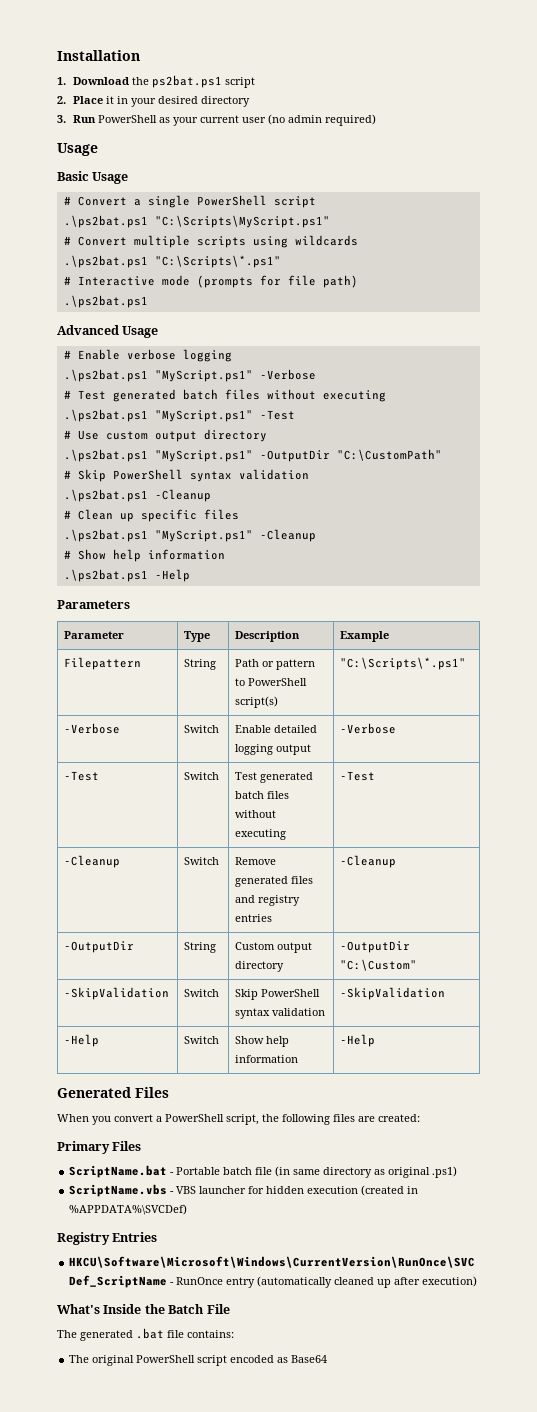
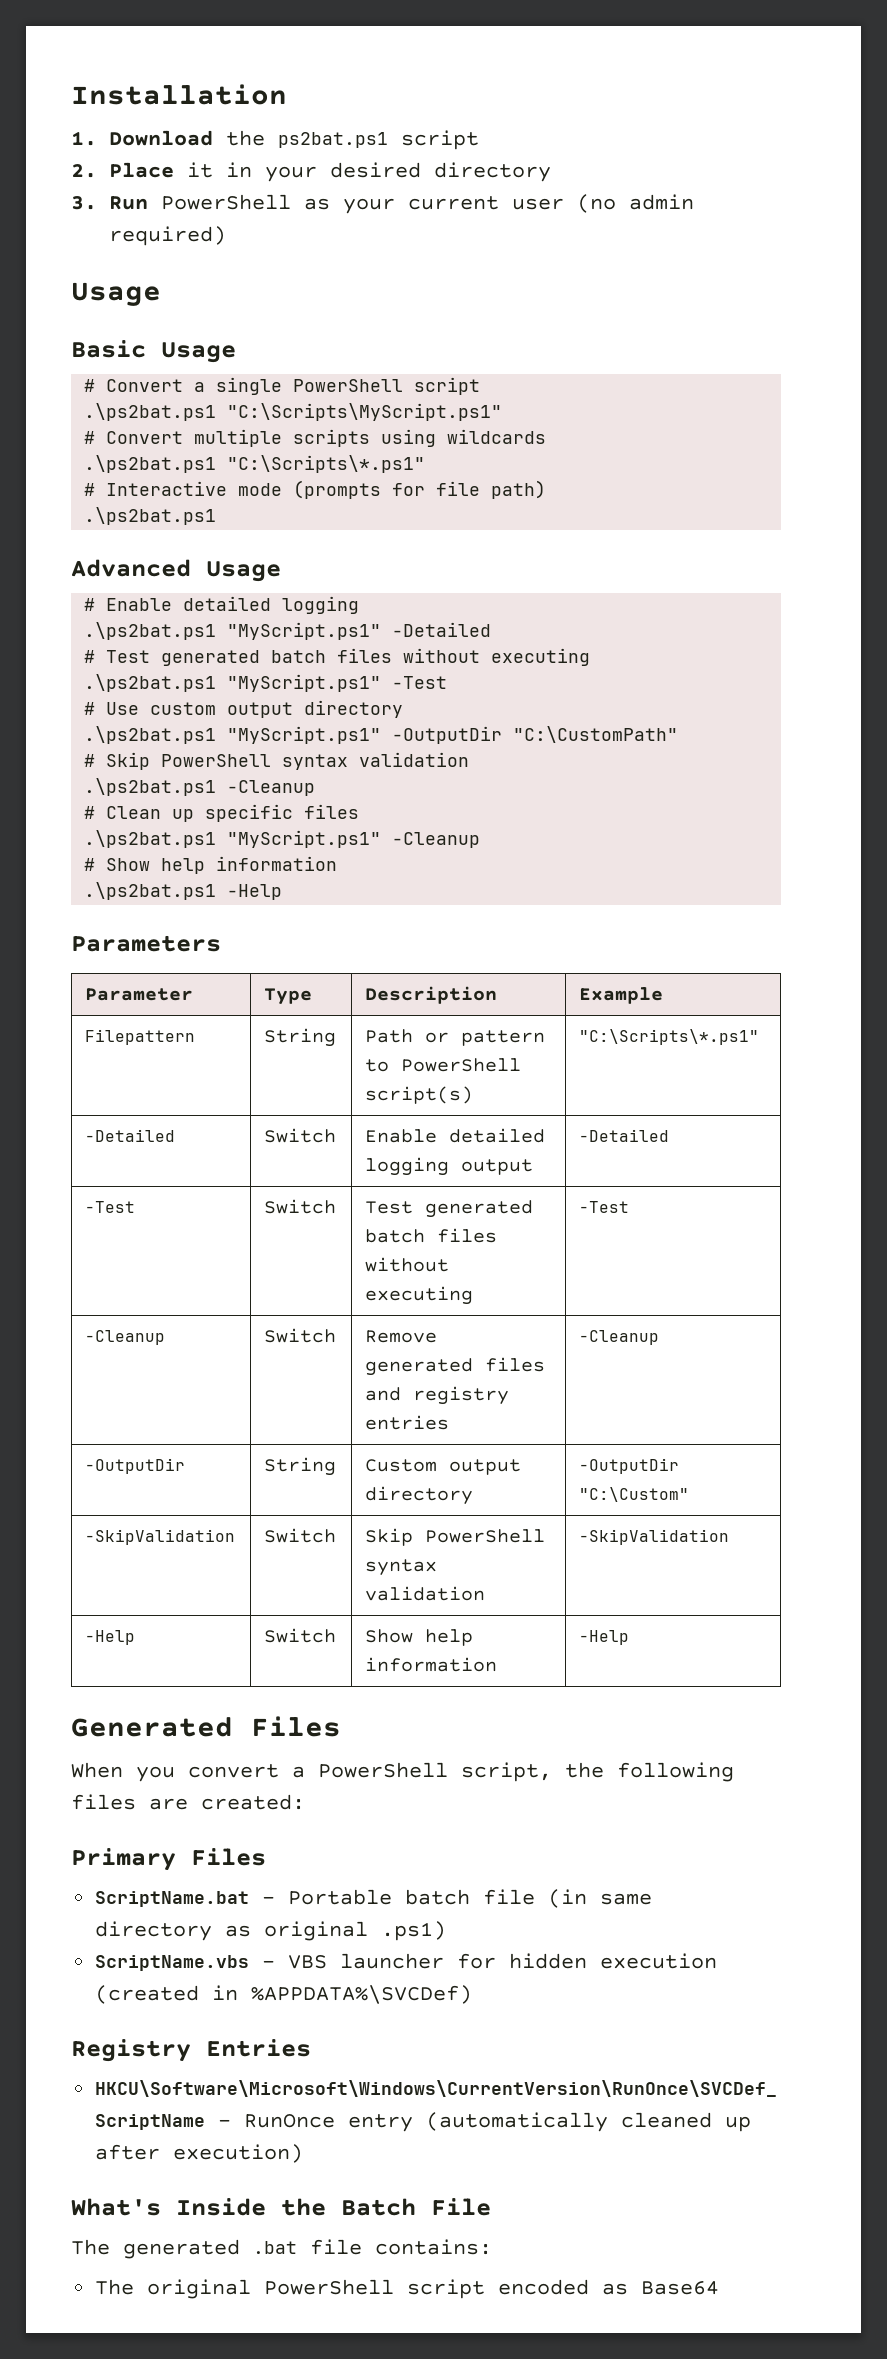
- # Enable verbose logging
+ # Enable detailed logging
- .\ps2bat.ps1 "MyScript.ps1" -Verbose
+ .\ps2bat.ps1 "MyScript.ps1" -Detailed
- -Verbose | Switch | Enable detailed logging output | -Verbose
+ -Detailed | Switch | Enable detailed logging output | -Detailed

